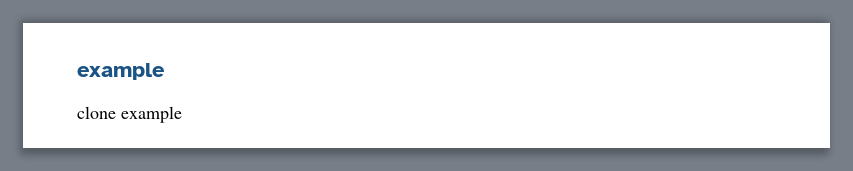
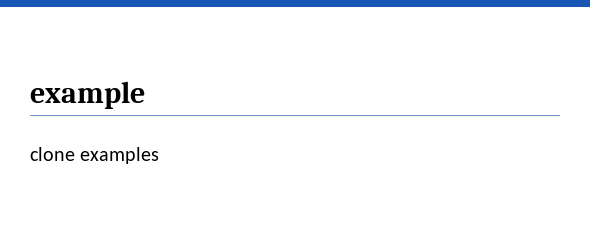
- clone example
+ clone examples

